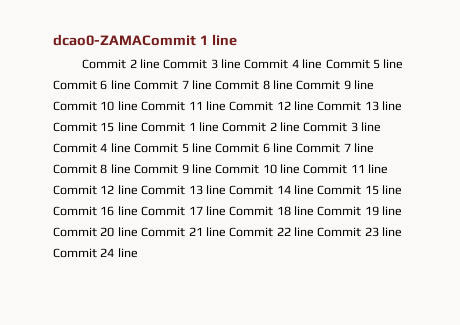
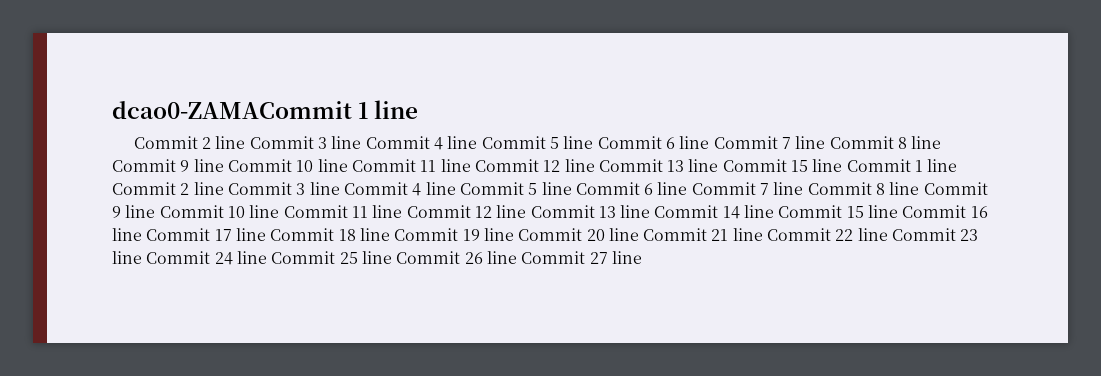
- Commit 2 line Commit 3 line Commit 4 line Commit 5 line Commit 6 line Commit 7 line Commit 8 line Commit 9 line Commit 10 line Commit 11 line Commit 12 line Commit 13 line Commit 15 line Commit 1 line Commit 2 line Commit 3 line Commit 4 line Commit 5 line Commit 6 line Commit 7 line Commit 8 line Commit 9 line Commit 10 line Commit 11 line Commit 12 line Commit 13 line Commit 14 line Commit 15 line Commit 16 line Commit 17 line Commit 18 line Commit 19 line Commit 20 line Commit 21 line Commit 22 line Commit 23 line Commit 24 line
+ Commit 2 line Commit 3 line Commit 4 line Commit 5 line Commit 6 line Commit 7 line Commit 8 line Commit 9 line Commit 10 line Commit 11 line Commit 12 line Commit 13 line Commit 15 line Commit 1 line Commit 2 line Commit 3 line Commit 4 line Commit 5 line Commit 6 line Commit 7 line Commit 8 line Commit 9 line Commit 10 line Commit 11 line Commit 12 line Commit 13 line Commit 14 line Commit 15 line Commit 16 line Commit 17 line Commit 18 line Commit 19 line Commit 20 line Commit 21 line Commit 22 line Commit 23 line Commit 24 line Commit 25 line Commit 26 line Commit 27 line

